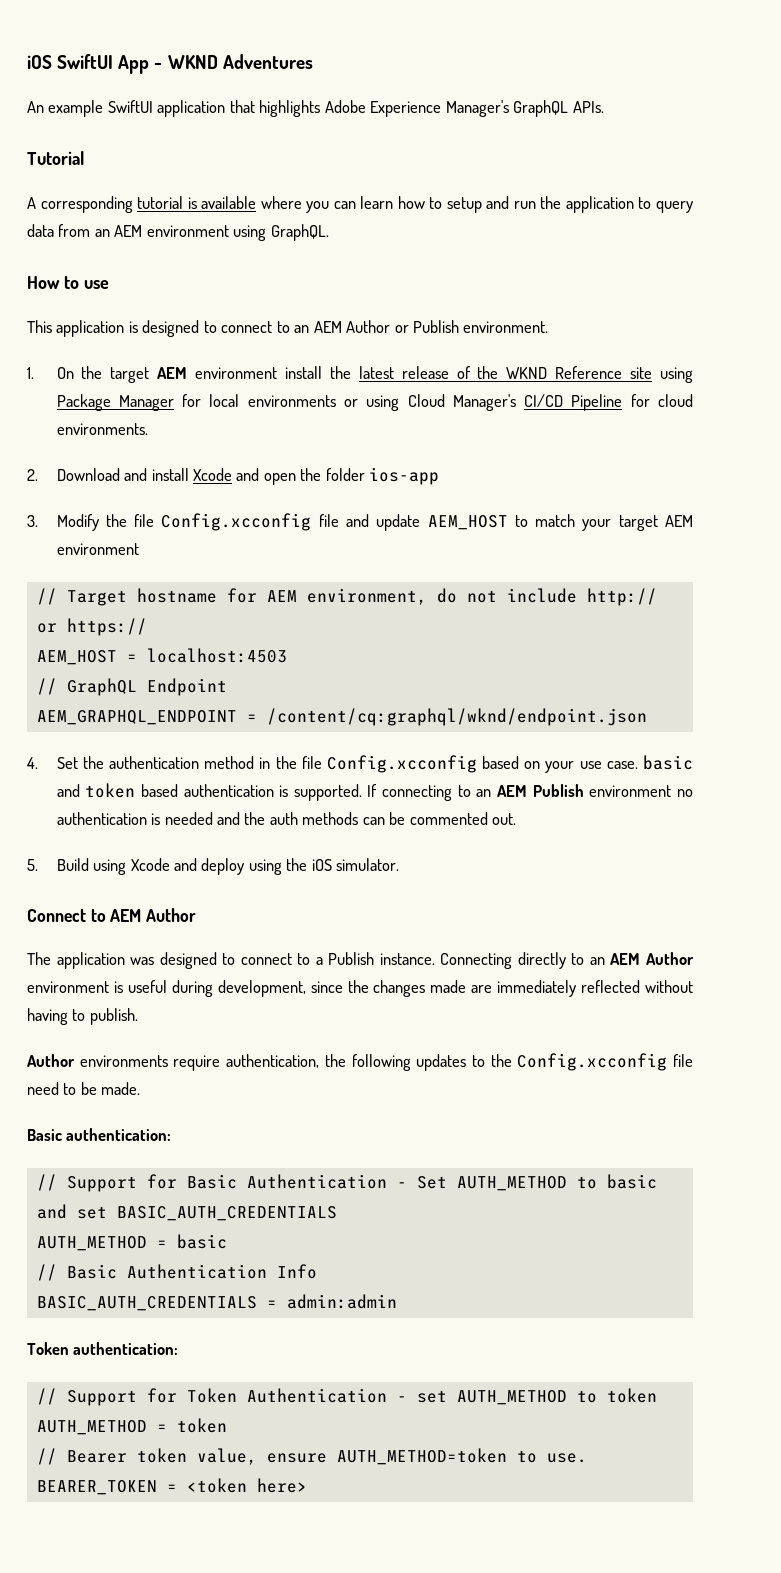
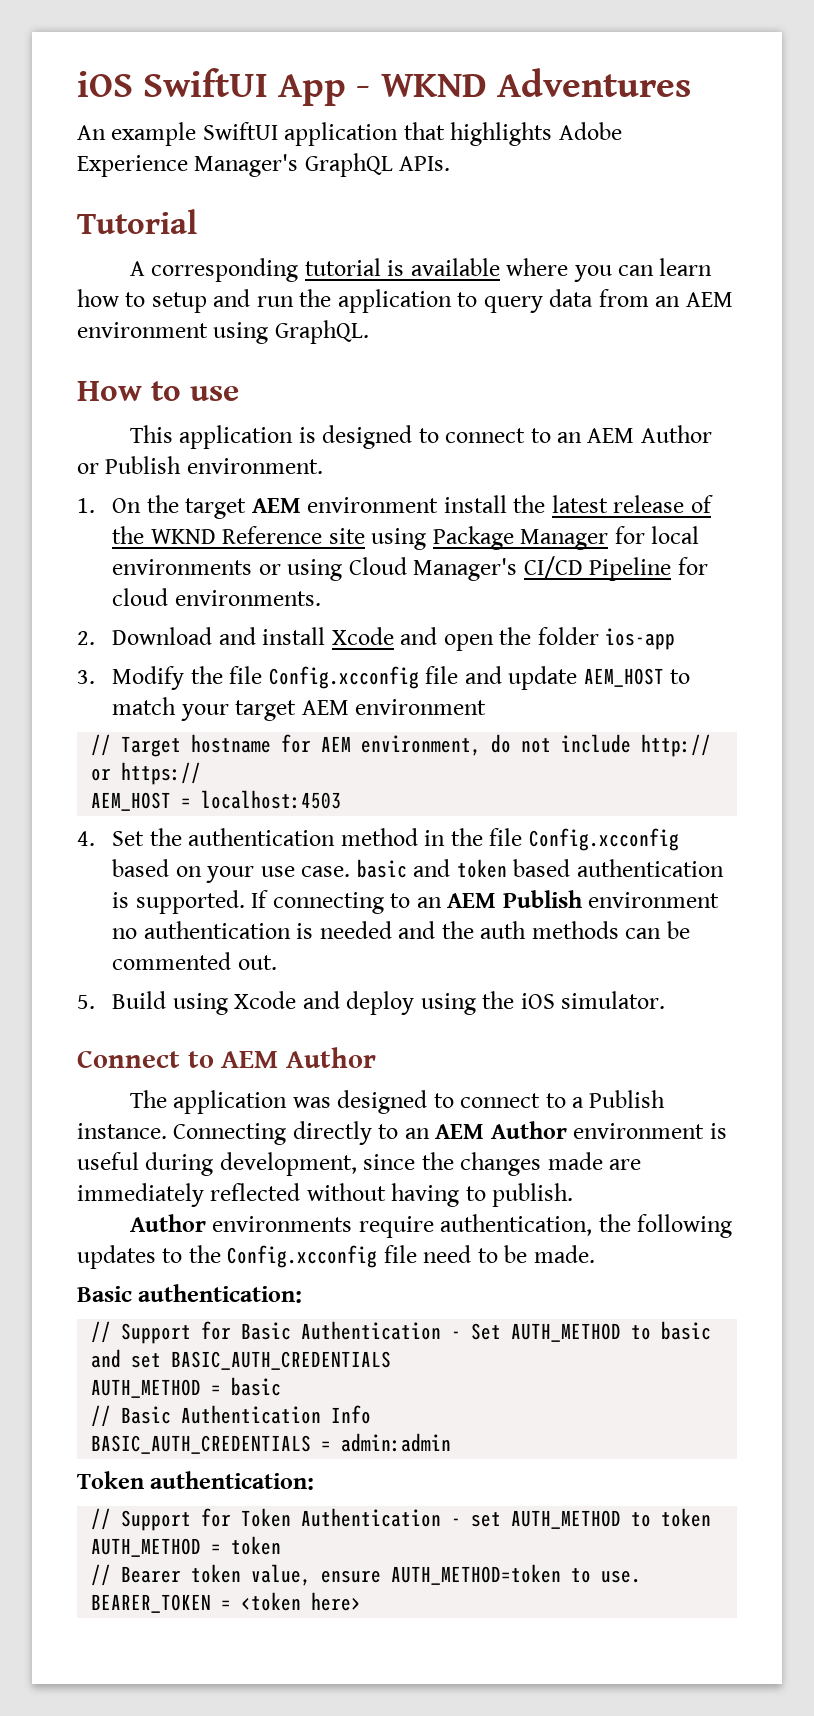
- // GraphQL Endpoint
- AEM_GRAPHQL_ENDPOINT = /content/cq:graphql/wknd/endpoint.json

